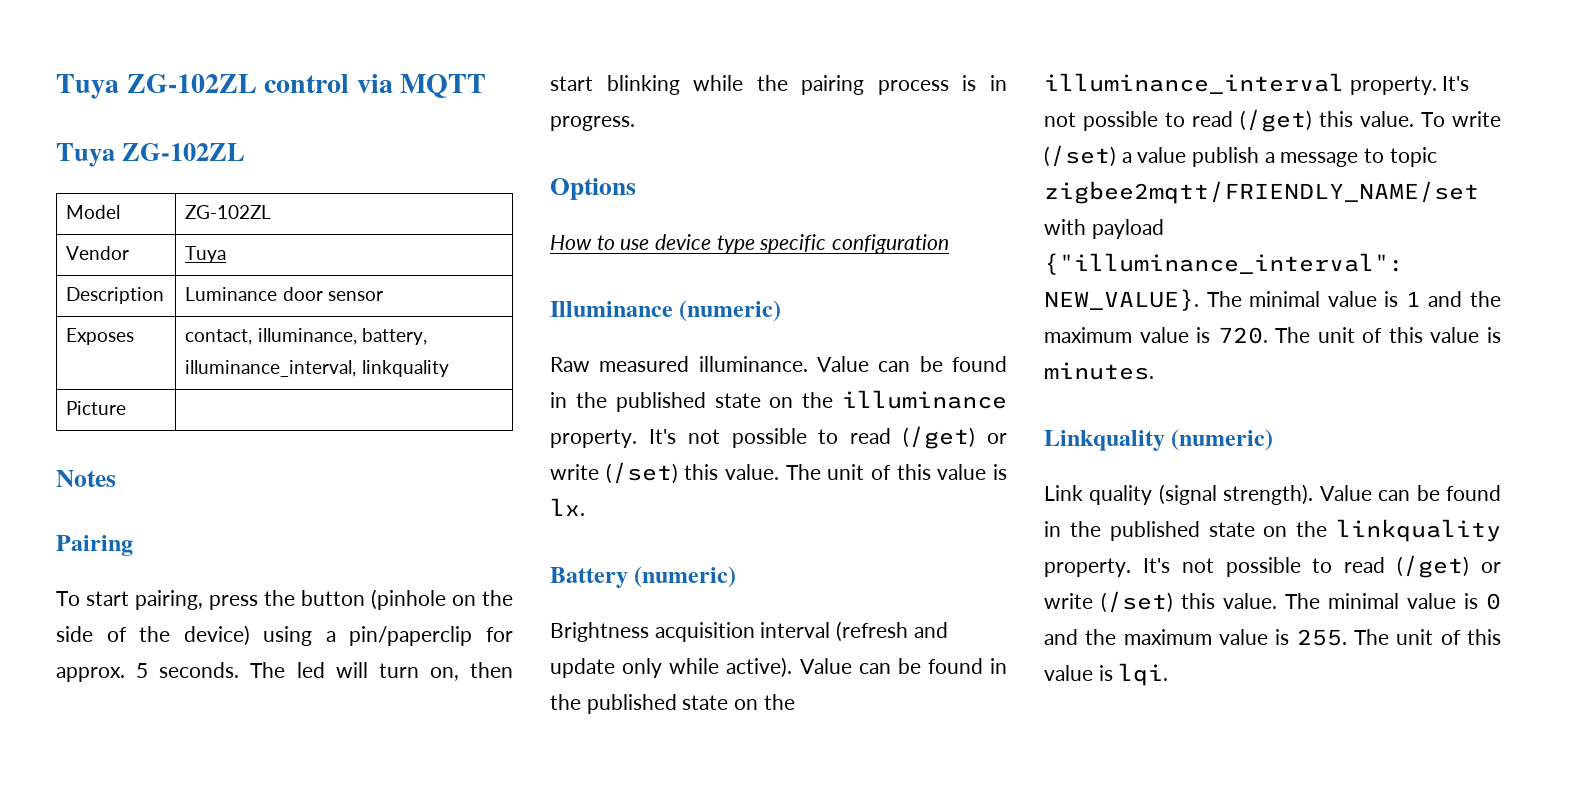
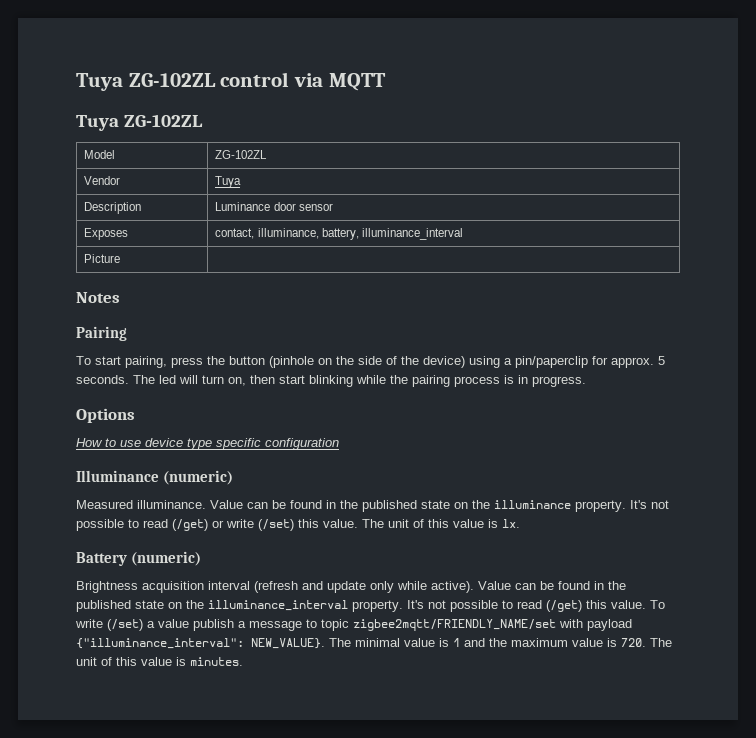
- Exposes | contact, illuminance, battery, illuminance_interval, linkquality
+ Exposes | contact, illuminance, battery, illuminance_interval
- Raw measured illuminance.
+ Measured illuminance.
- Linkquality (numeric)
- Link quality (signal strength). Value can be found in the published state on the linkquality property. It's not possible to read (/get) or write (/set) this value. The minimal value is 0 and the maximum value is 255. The unit of this value is lqi.

